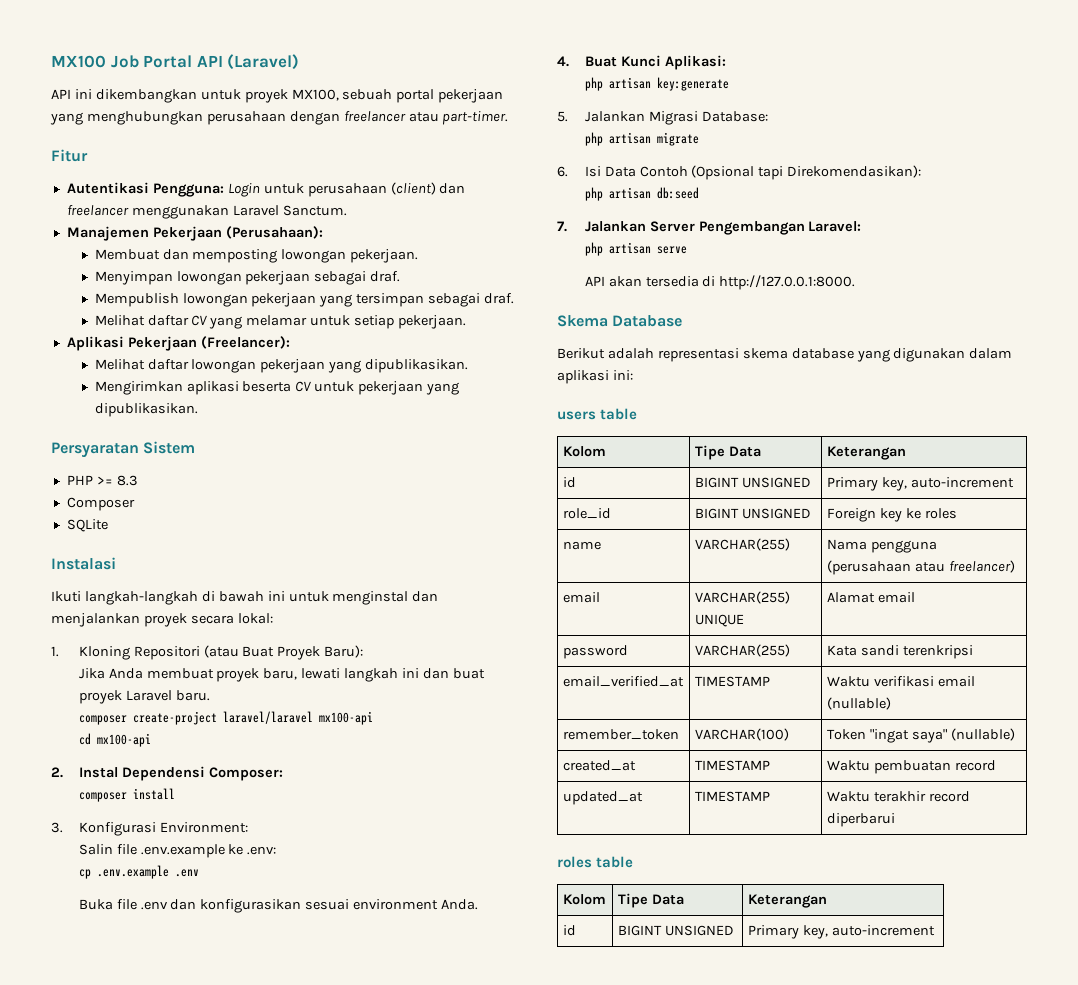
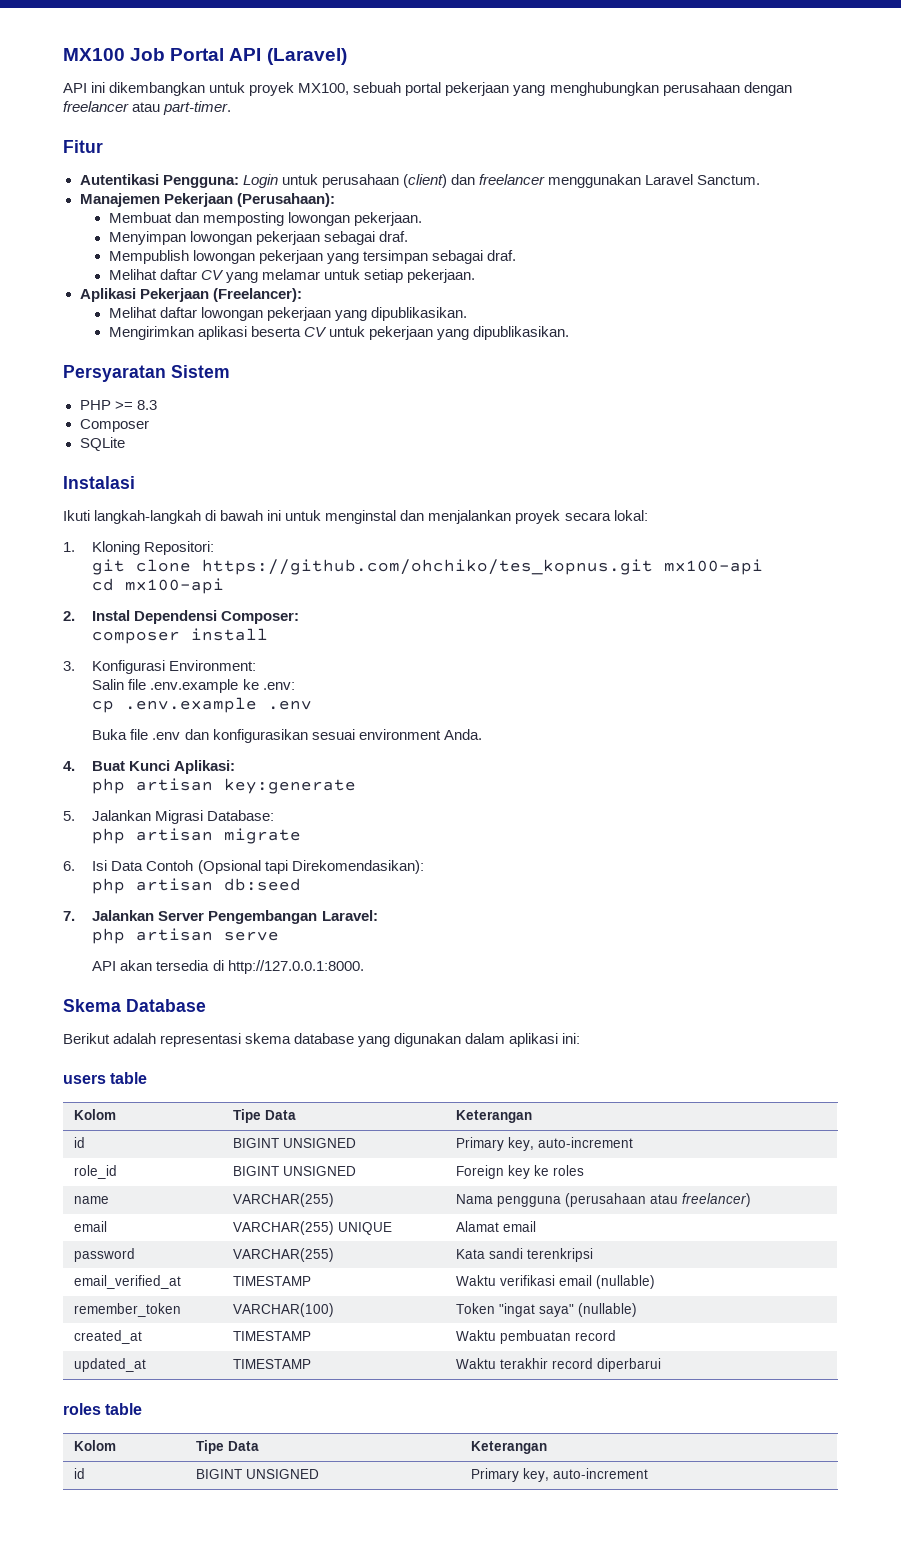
- 1. Kloning Repositori (atau Buat Proyek Baru):
- Jika Anda membuat proyek baru, lewati langkah ini dan buat proyek Laravel baru.
- composer create-project laravel/laravel mx100-api
+ 1. Kloning Repositori:
+ git clone https://github.com/ohchiko/tes_kopnus.git mx100-api

